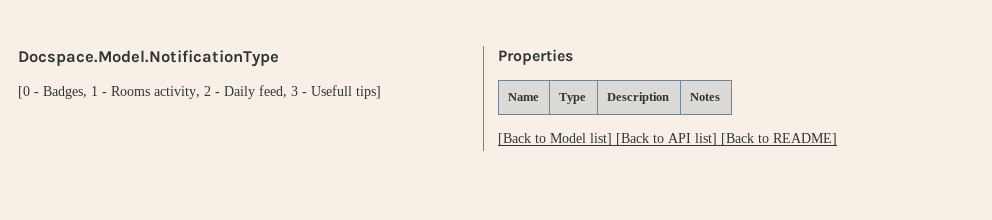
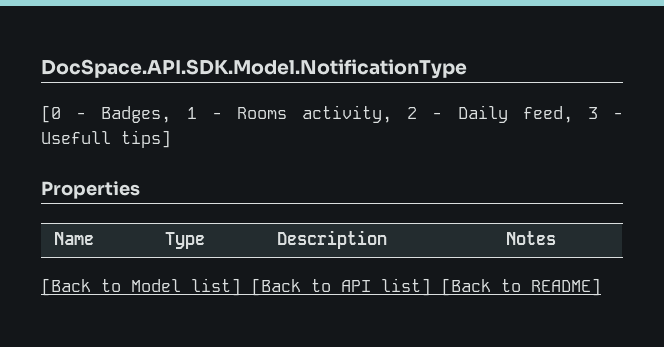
- Docspace.Model.NotificationType
+ DocSpace.API.SDK.Model.NotificationType

